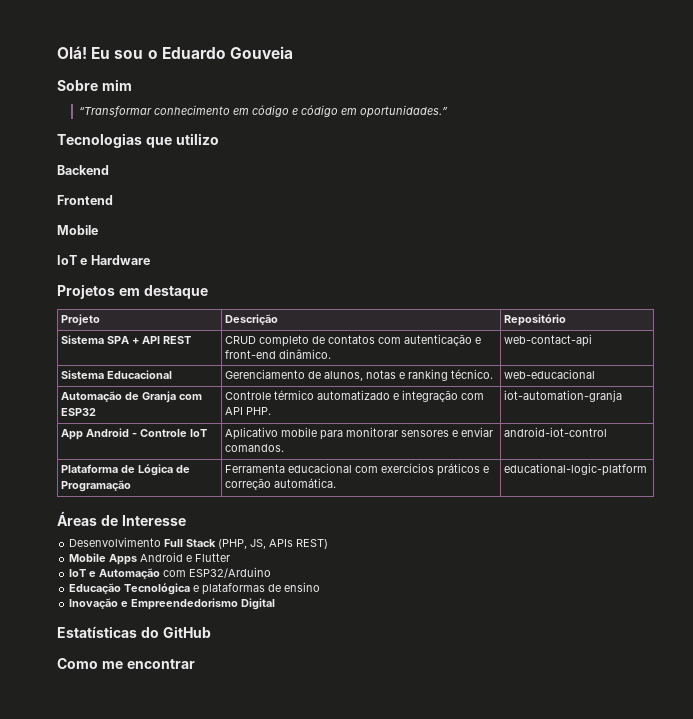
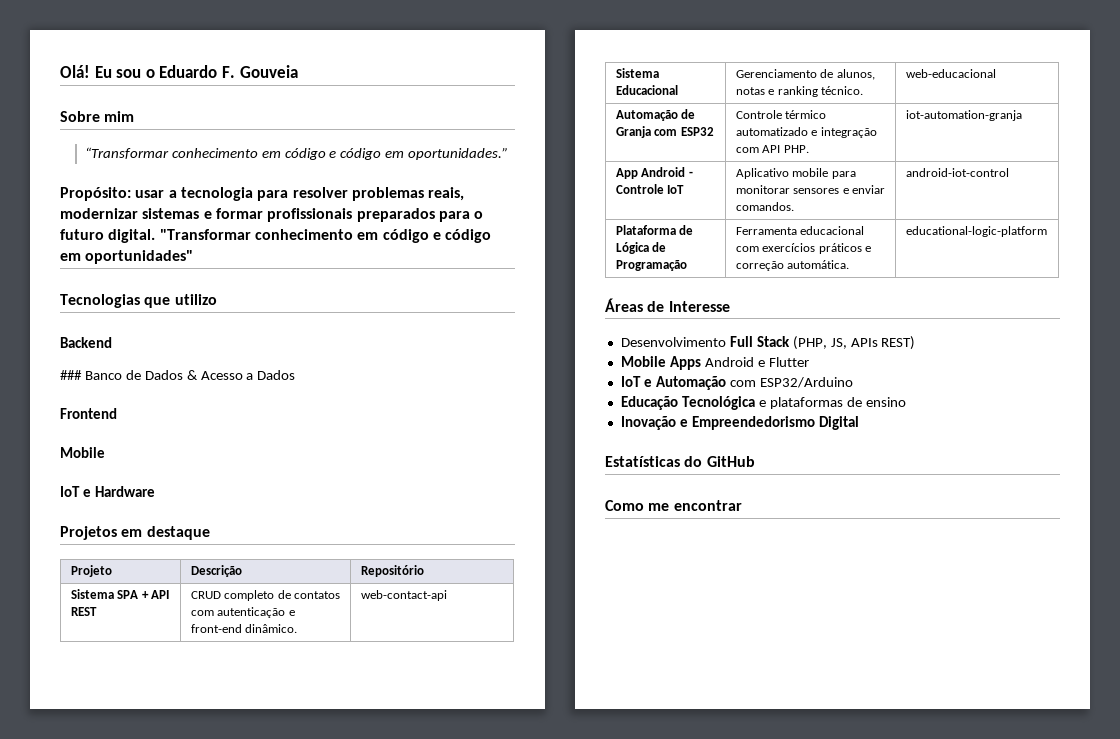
- Eu sou o Eduardo Gouveia
+ Eu sou o Eduardo F. Gouveia
+ Propósito: usar a tecnologia para resolver problemas reais, modernizar sistemas e formar profissionais preparados para o futuro digital. "Transformar conhecimento em código e código em oportunidades"
  Tecnologias que utilizo
  Backend
+ ### Banco de Dados & Acesso a Dados

